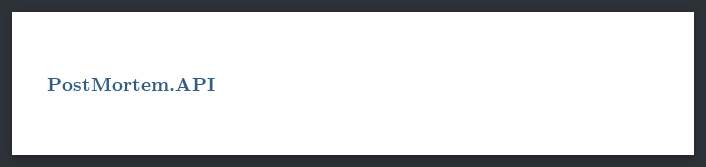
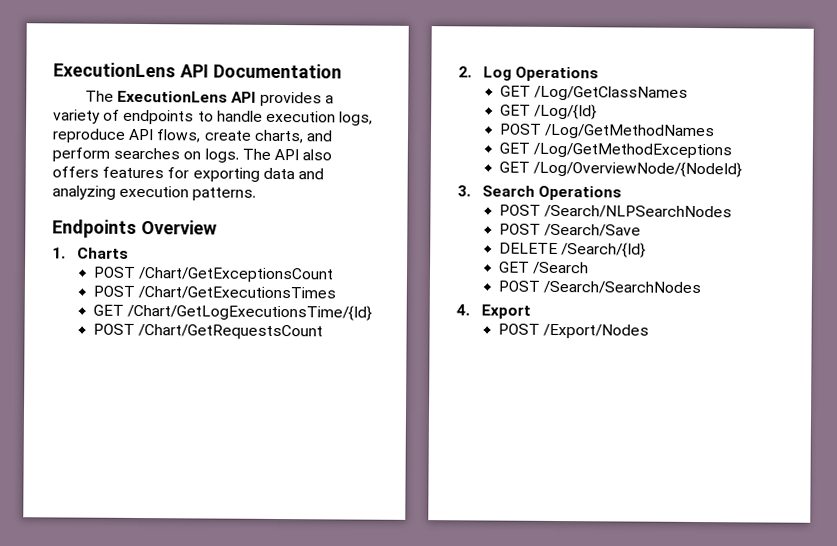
- PostMortem.API
+ ExecutionLens API Documentation
+ The ExecutionLens API provides a variety of endpoints to handle execution logs, reproduce API flows, create charts, and perform searches on logs. The API also offers features for exporting data and analyzing execution patterns.
+ Endpoints Overview
+ 1. Charts
+ POST /Chart/GetExceptionsCount
+ POST /Chart/GetExecutionsTimes
+ GET /Chart/GetLogExecutionsTime/{Id}
+ POST /Chart/GetRequestsCount
+ 2. Log Operations
+ GET /Log/GetClassNames
+ GET /Log/{Id}
+ POST /Log/GetMethodNames
+ GET /Log/GetMethodExceptions
+ GET /Log/OverviewNode/{NodeId}
+ 3. Search Operations
+ POST /Search/NLPSearchNodes
+ POST /Search/Save
+ DELETE /Search/{Id}
+ GET /Search
+ POST /Search/SearchNodes
+ 4. Export
+ POST /Export/Nodes

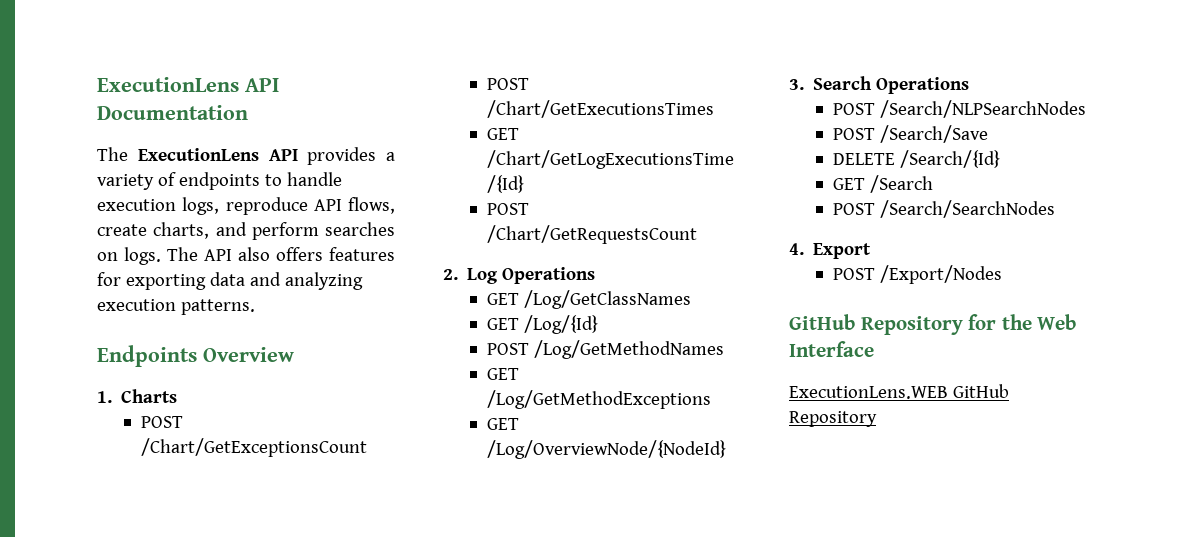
+ GitHub Repository for the Web Interface
+ ExecutionLens.WEB GitHub Repository

